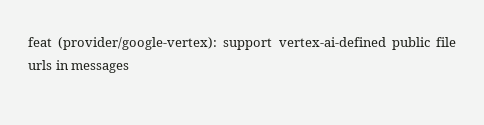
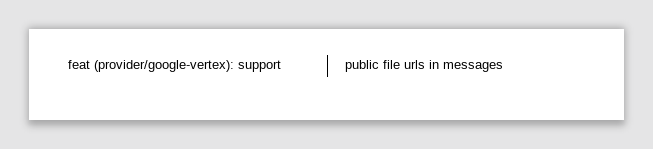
- feat (provider/google-vertex): support vertex-ai-defined public file urls in messages
+ feat (provider/google-vertex): support public file urls in messages

